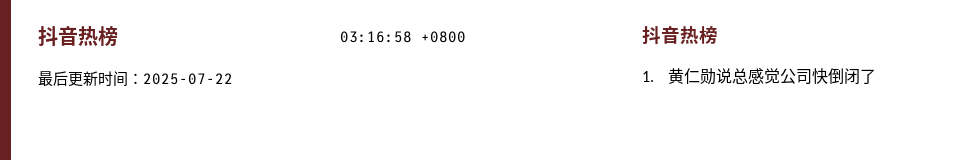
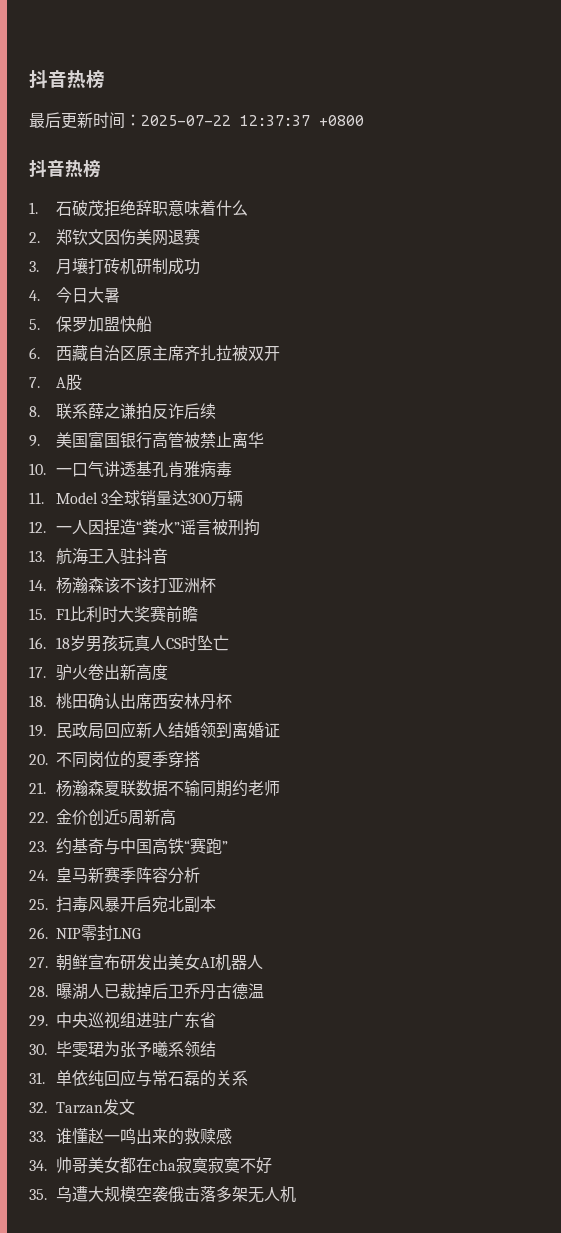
- 最后更新时间：2025-07-22 03:16:58 +0800
+ 最后更新时间：2025-07-22 12:37:37 +0800
- 1.黄仁勋说总感觉公司快倒闭了
+ 1.石破茂拒绝辞职意味着什么
+ 2.郑钦文因伤美网退赛
+ 3.月壤打砖机研制成功
+ 4.今日大暑
+ 5.保罗加盟快船
+ 6.西藏自治区原主席齐扎拉被双开
+ 7. A股
+ 8.联系薛之谦拍反诈后续
+ 9.美国富国银行高管被禁止离华
+ 10.一口气讲透基孔肯雅病毒
+ 11. Model 3全球销量达300万辆
+ 12.一人因捏造“粪水”谣言被刑拘
+ 13.航海王入驻抖音
+ 14.杨瀚森该不该打亚洲杯
+ 15. F1比利时大奖赛前瞻
+ 16. 18岁男孩玩真人CS时坠亡
+ 17.驴火卷出新高度
+ 18.桃田确认出席西安林丹杯
+ 19.民政局回应新人结婚领到离婚证
+ 20.不同岗位的夏季穿搭
+ 21.杨瀚森夏联数据不输同期约老师
+ 22.金价创近5周新高
+ 23.约基奇与中国高铁“赛跑”
+ 24.皇马新赛季阵容分析
+ 25.扫毒风暴开启宛北副本
+ 26. NIP零封LNG
+ 27.朝鲜宣布研发出美女AI机器人
+ 28.曝湖人已裁掉后卫乔丹古德温
+ 29.中央巡视组进驻广东省
+ 30.毕雯珺为张予曦系领结
+ 31.单依纯回应与常石磊的关系
+ 32. Tarzan发文
+ 33.谁懂赵一鸣出来的救赎感
+ 34.帅哥美女都在cha寂寞寂寞不好
+ 35.乌遭大规模空袭俄击落多架无人机

